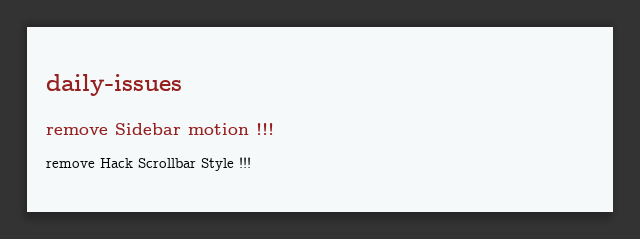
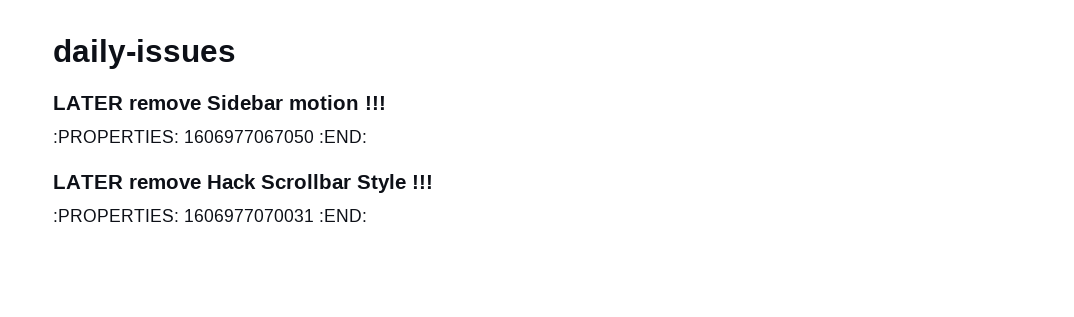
- remove Sidebar motion !!!
+ LATER remove Sidebar motion !!!
- remove Hack Scrollbar Style !!!
+ :PROPERTIES: 1606977067050 :END:
+ LATER remove Hack Scrollbar Style !!!
+ :PROPERTIES: 1606977070031 :END:

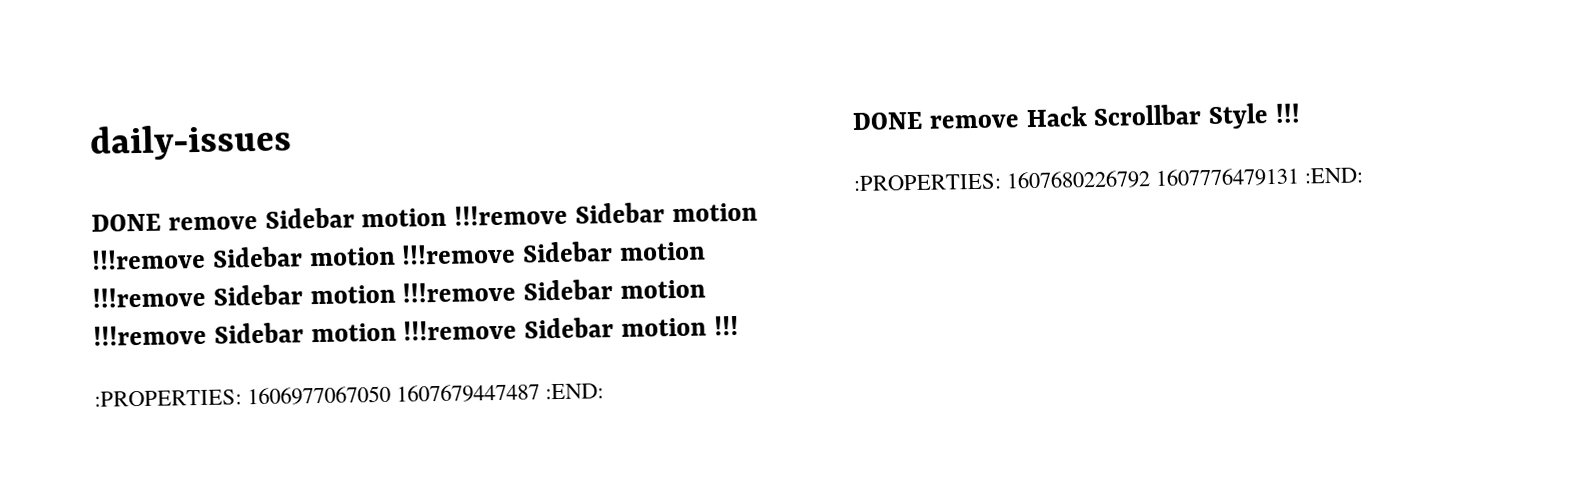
- LATER remove Sidebar motion !!!
+ DONE remove Sidebar motion !!!remove Sidebar motion !!!remove Sidebar motion !!!remove Sidebar motion !!!remove Sidebar motion !!!remove Sidebar motion !!!remove Sidebar motion !!!remove Sidebar motion !!!
- :PROPERTIES: 1606977067050 :END:
+ :PROPERTIES: 1606977067050 1607679447487 :END:
- LATER remove Hack Scrollbar Style !!!
+ DONE remove Hack Scrollbar Style !!!
- :PROPERTIES: 1606977070031 :END:
+ :PROPERTIES: 1607680226792 1607776479131 :END:

